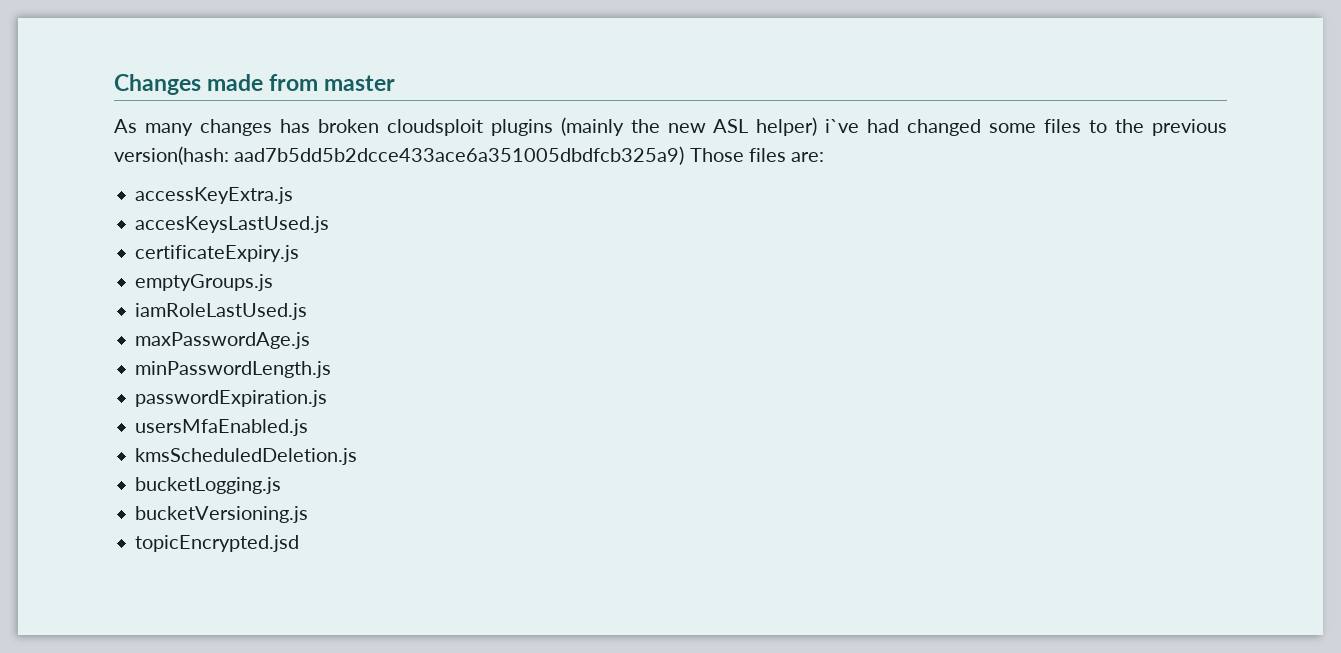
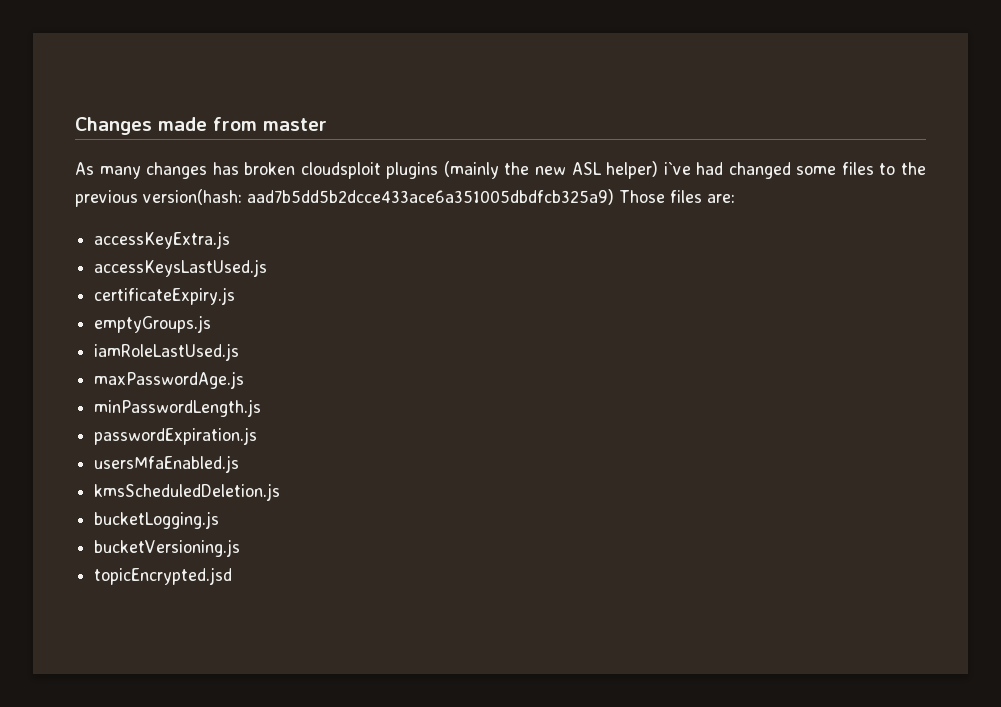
- accesKeysLastUsed.js
+ accessKeysLastUsed.js

